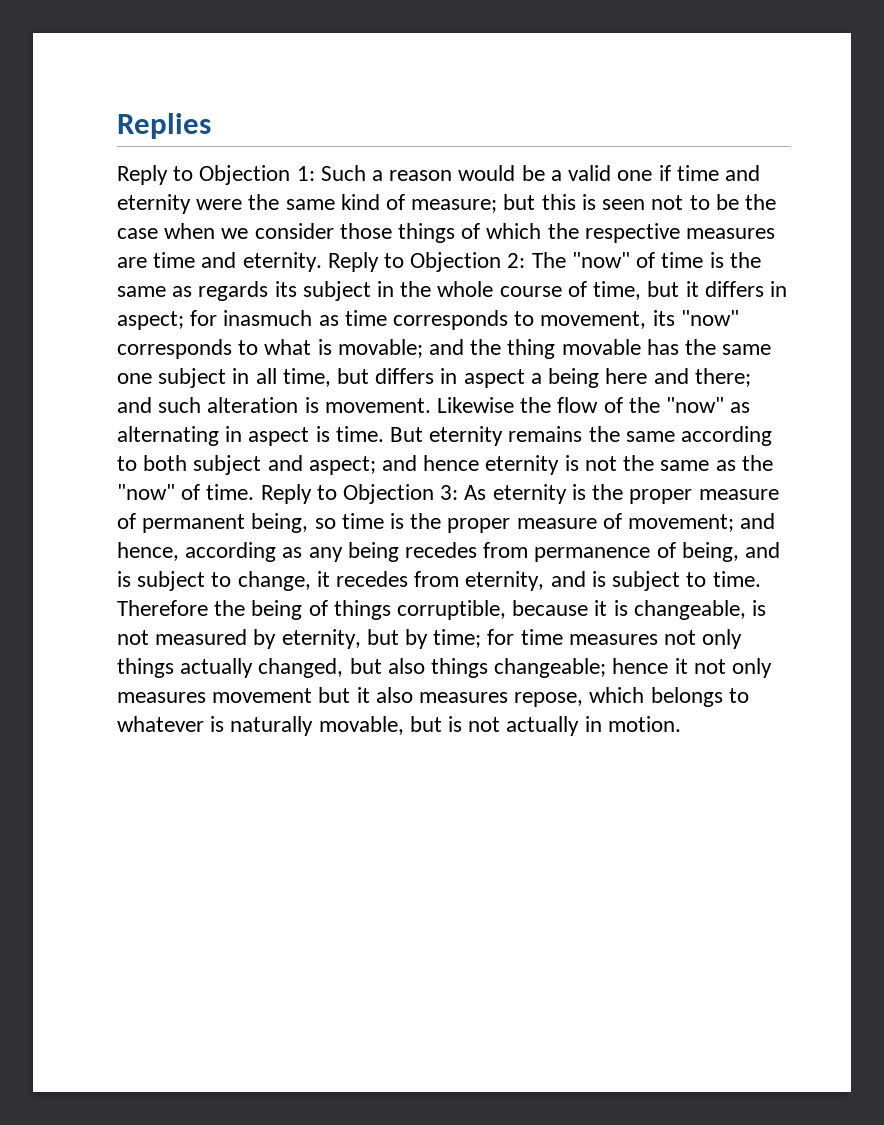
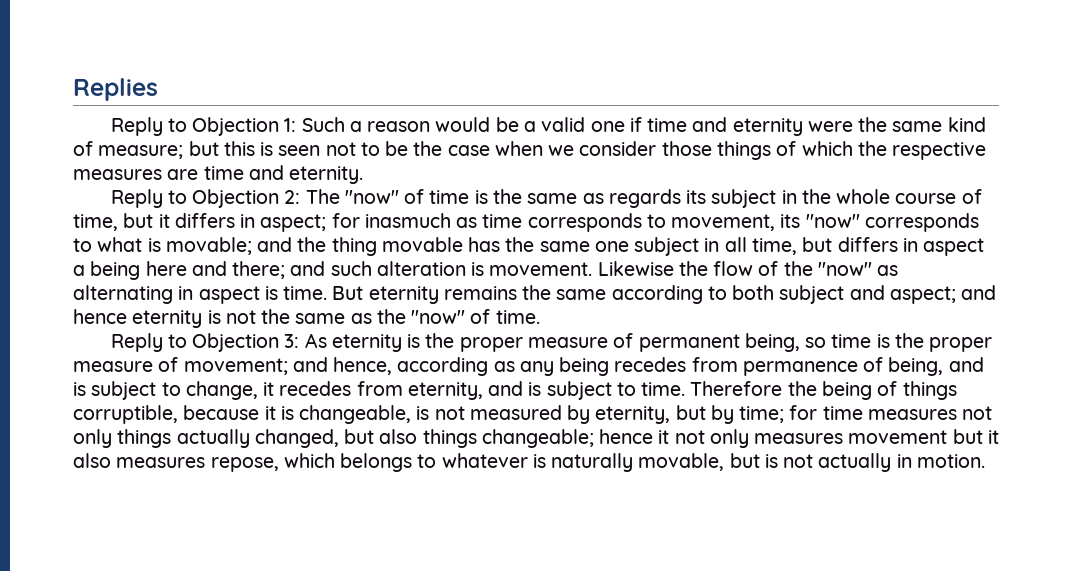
- but this is seen not to be the case when we consider those things of which the respective measures are time and eternity. Reply to Objection 2:
+ but this is seen not to be the case when we consider those things of which the respective measures are time and eternity.
+ Reply to Objection 2:
- and hence eternity is not the same as the "now" of time. Reply to Objection 3:
+ and hence eternity is not the same as the "now" of time.
+ Reply to Objection 3:

